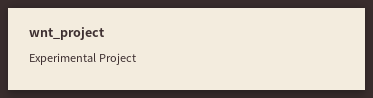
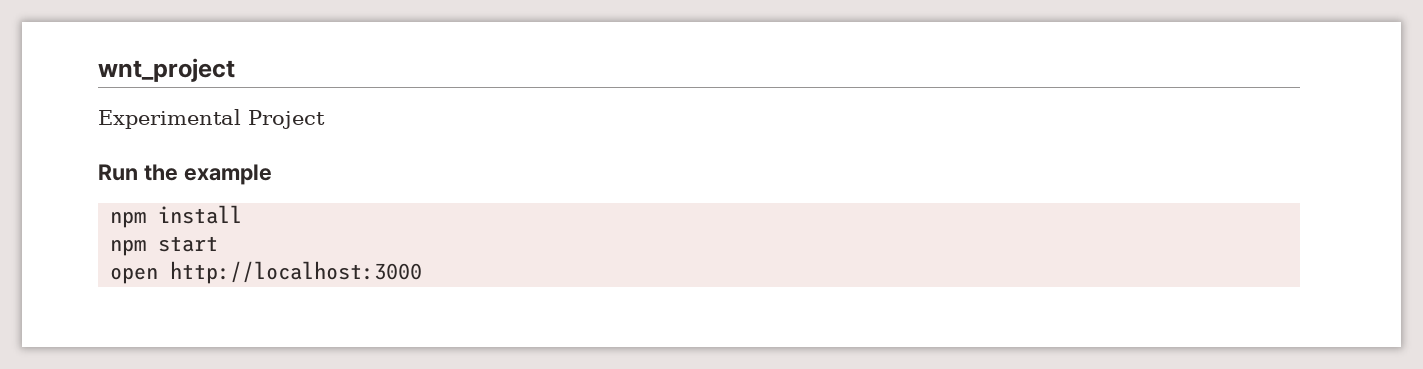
+ Run the example
+ npm install
+ npm start
+ open http://localhost:3000

